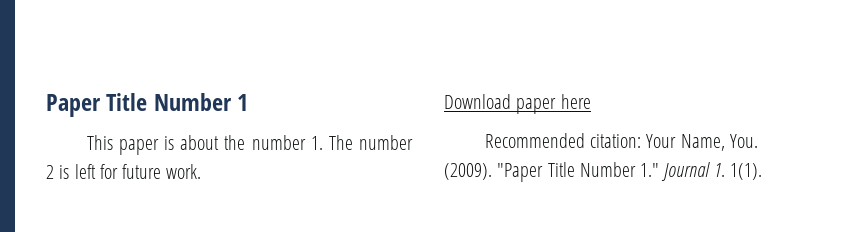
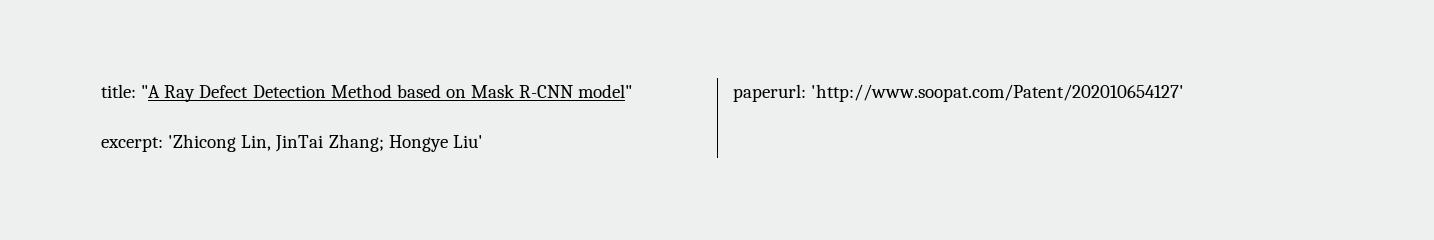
- Paper Title Number 1
- This paper is about the number 1. The number 2 is left for future work.
- Download paper here
- Recommended citation: Your Name, You. (2009). "Paper Title Number 1." Journal 1. 1(1).
+ title: "A Ray Defect Detection Method based on Mask R-CNN model"
+ excerpt: 'Zhicong Lin, JinTai Zhang; Hongye Liu'
+ paperurl: 'http://www.soopat.com/Patent/202010654127'

